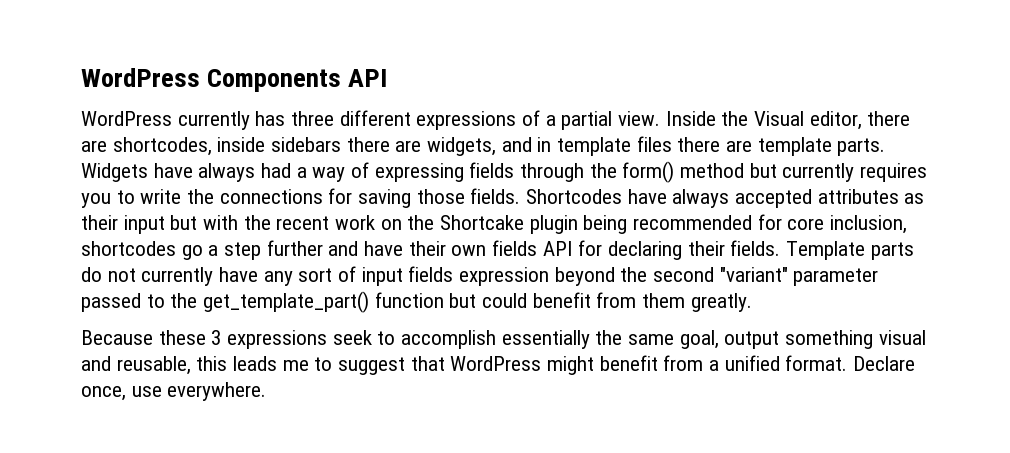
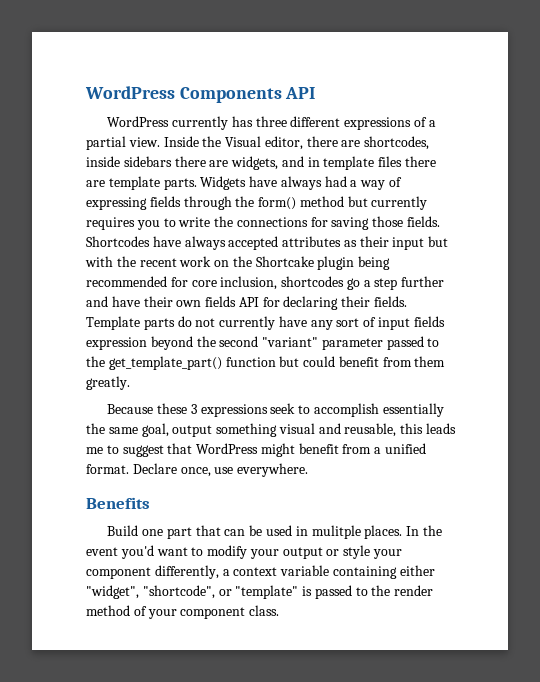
+ Benefits
+ Build one part that can be used in mulitple places. In the event you'd want to modify your output or style your component differently, a context variable containing either "widget", "shortcode", or "template" is passed to the render method of your component class.

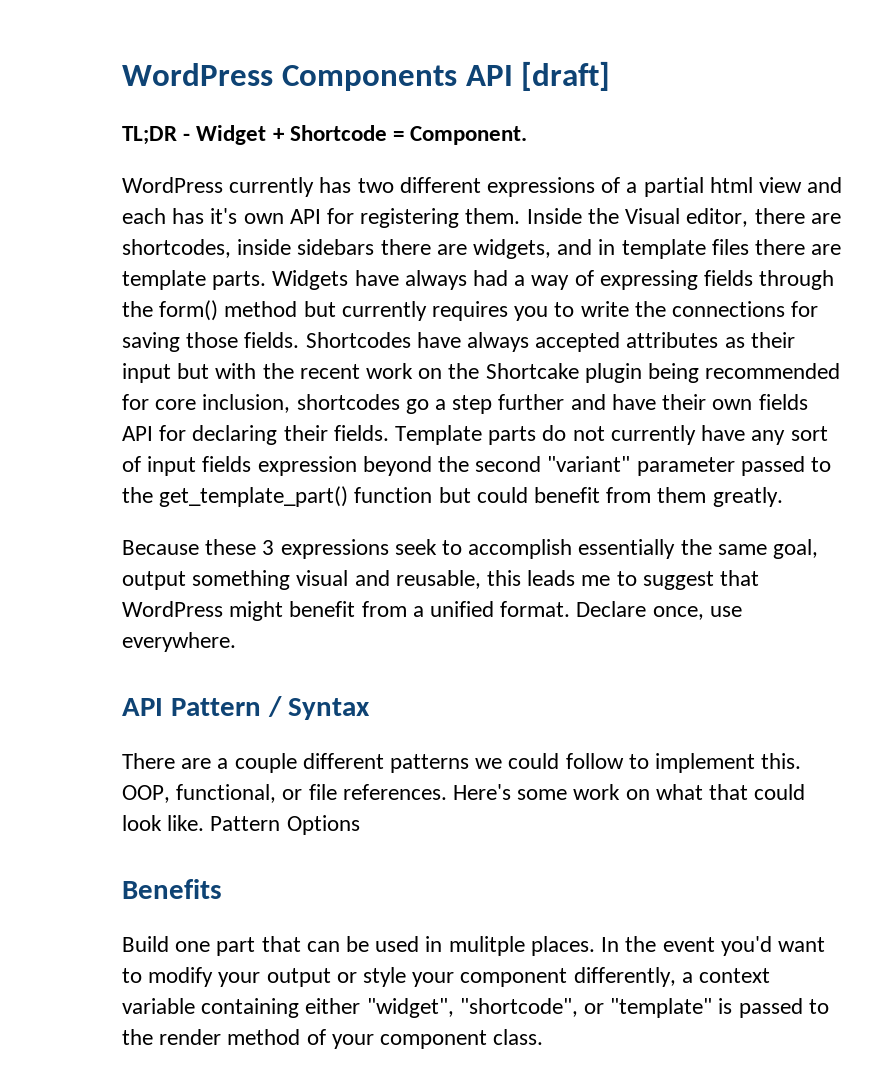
- WordPress Components API
+ WordPress Components API [draft]
+ TL;DR - Widget + Shortcode = Component.
- WordPress currently has three different expressions of a partial view.
+ WordPress currently has two different expressions of a partial html view and each has it's own API for registering them.
+ API Pattern / Syntax
+ There are a couple different patterns we could follow to implement this. OOP, functional, or file references. Here's some work on what that could look like. Pattern Options

